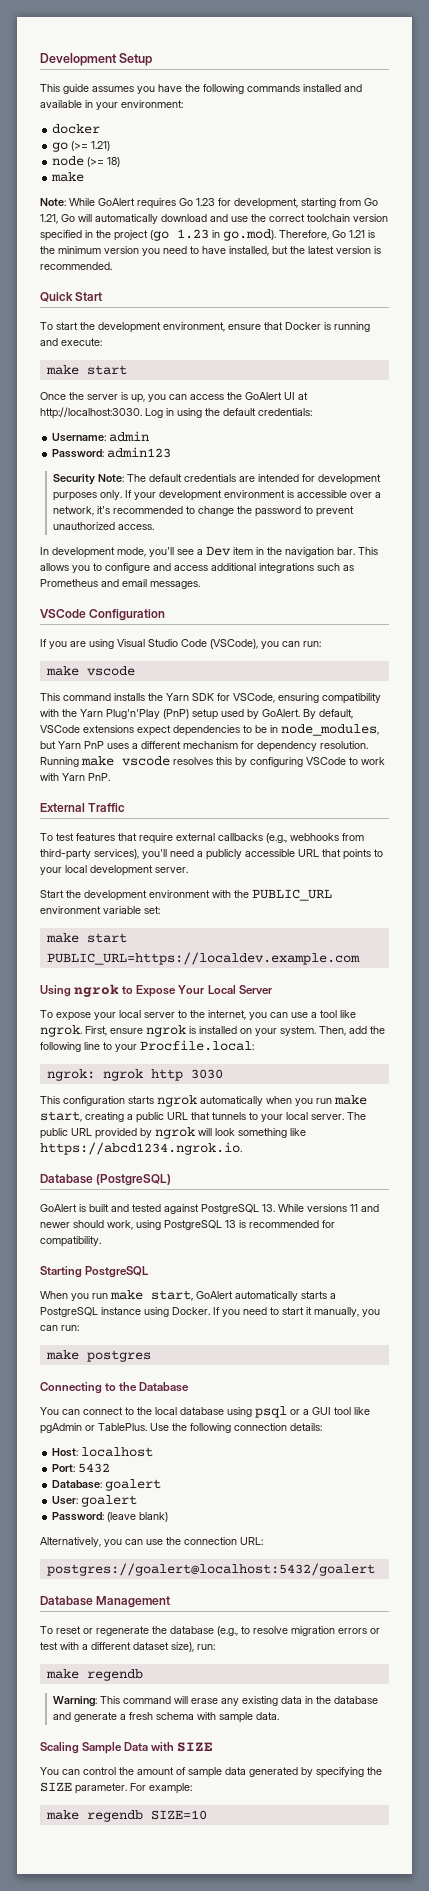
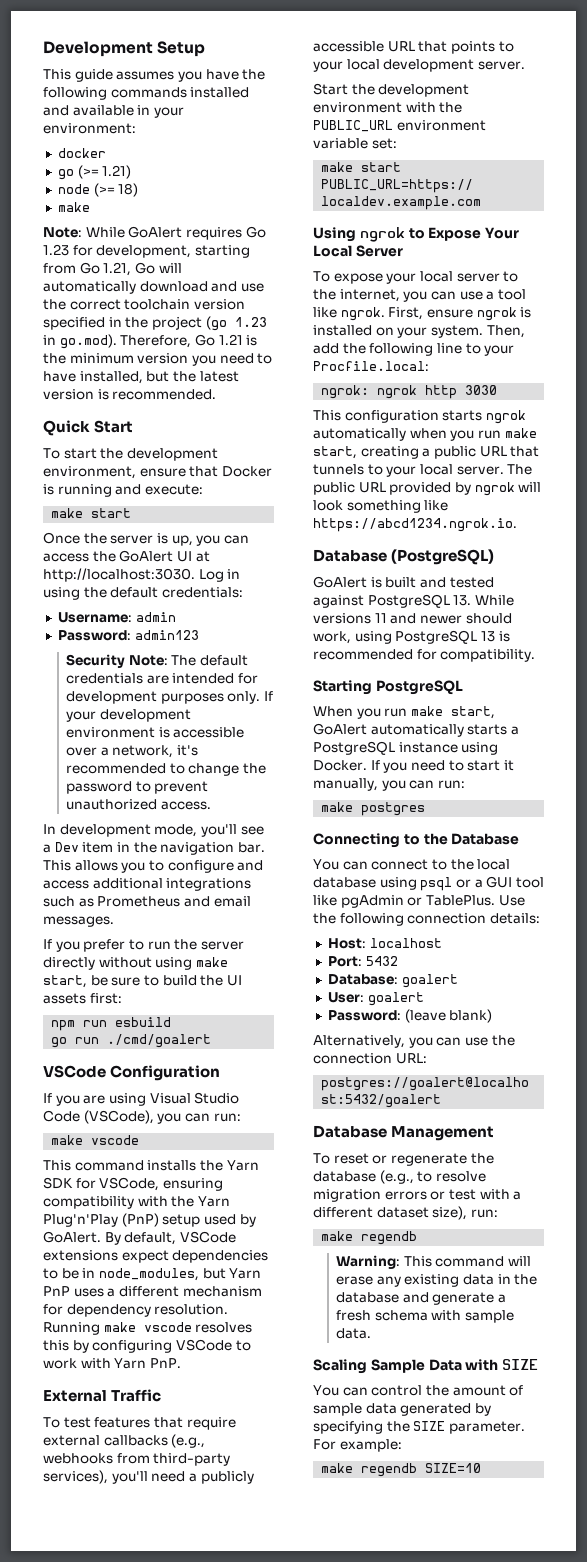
+ If you prefer to run the server directly without using make start, be sure to build the UI assets first:
+ npm run esbuild
+ go run ./cmd/goalert

